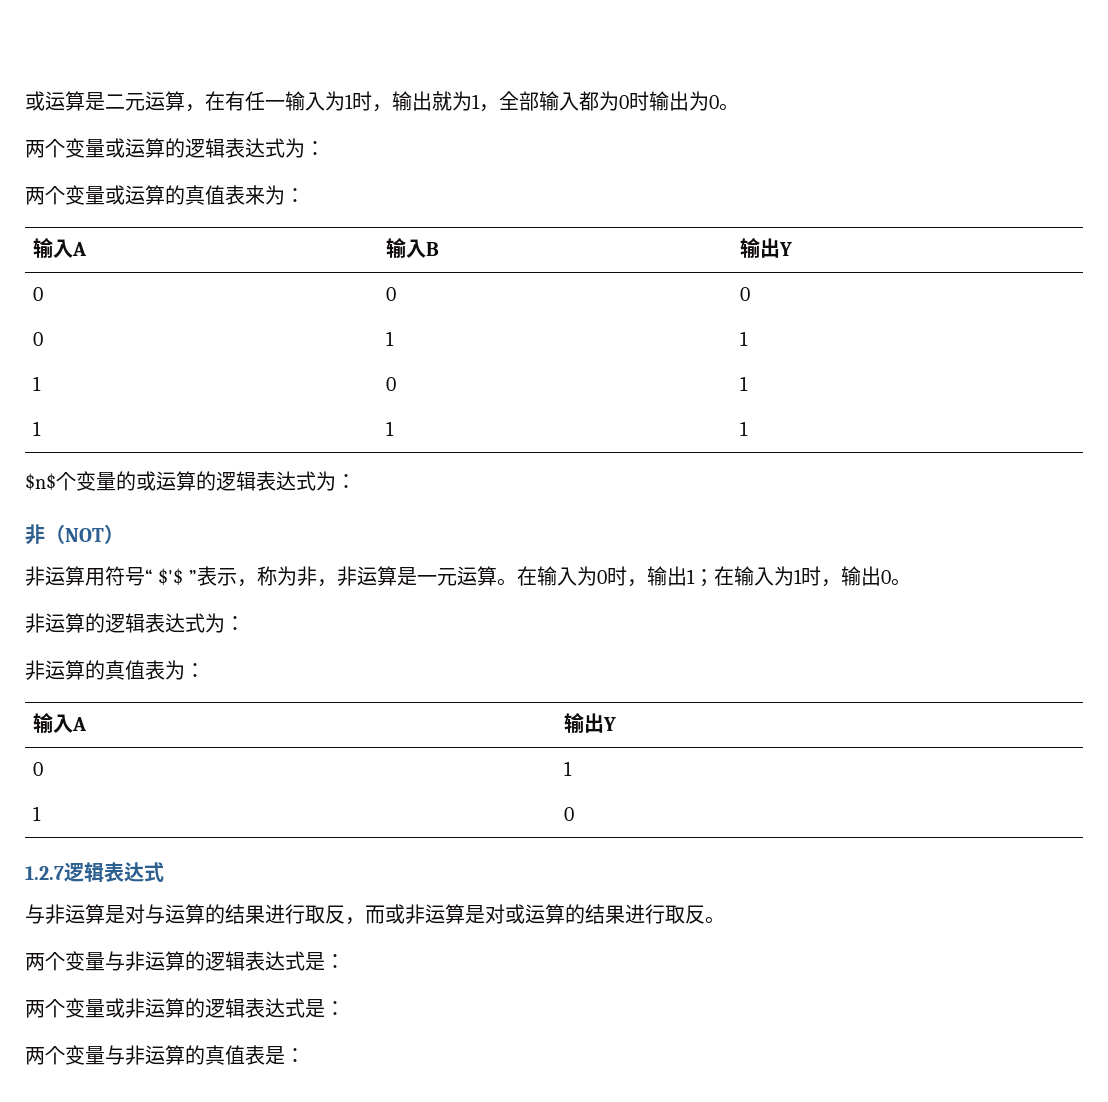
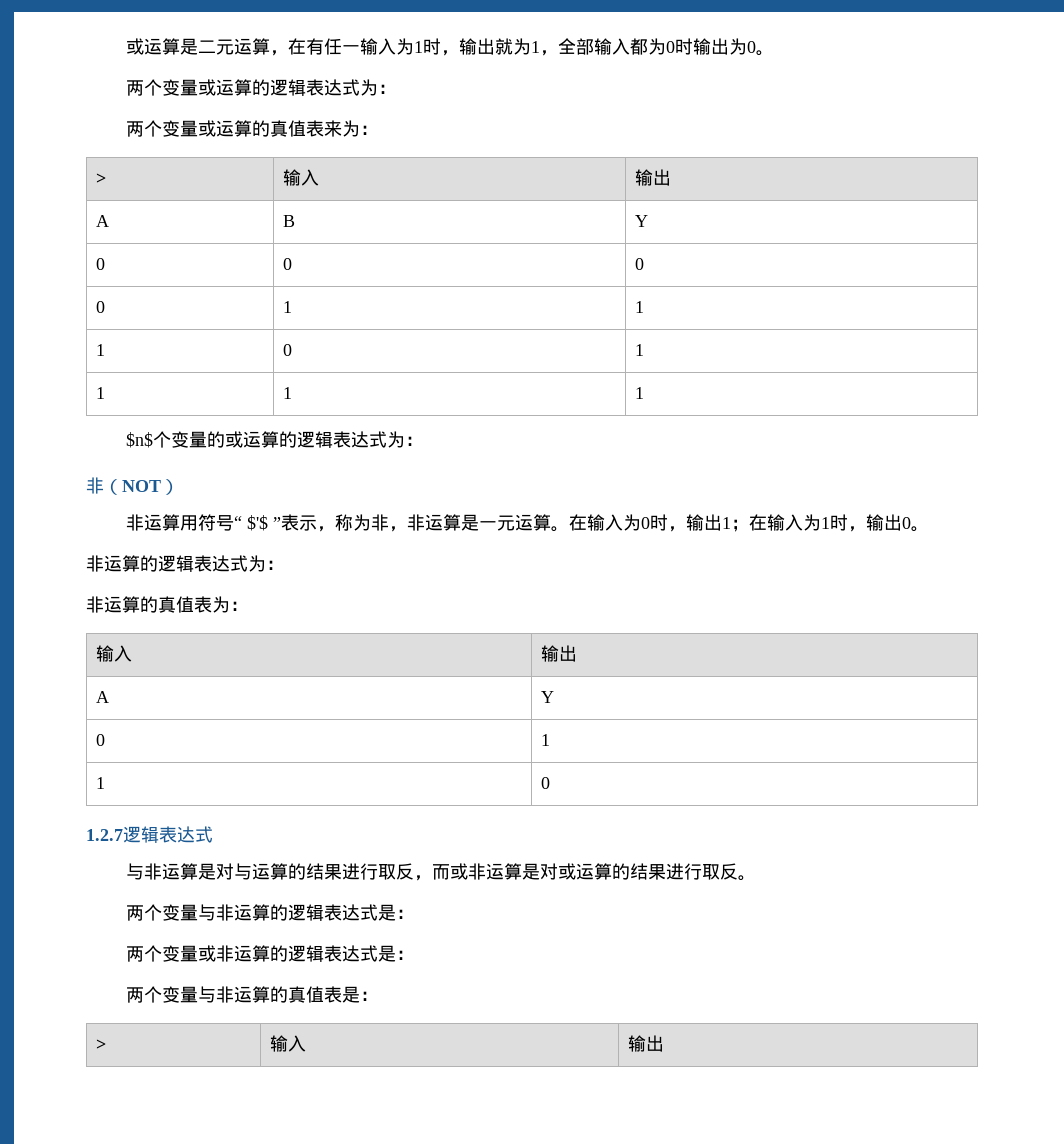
  两个变量或运算的真值表来为：
- 输入A | 输入B | 输出Y
+ > | 输入 | 输出
+ A | B | Y
  非运算的真值表为：
- 输入A | 输出Y
+ 输入 | 输出
+ A | Y
  两个变量与非运算的真值表是：
+ > | 输入 | 输出

